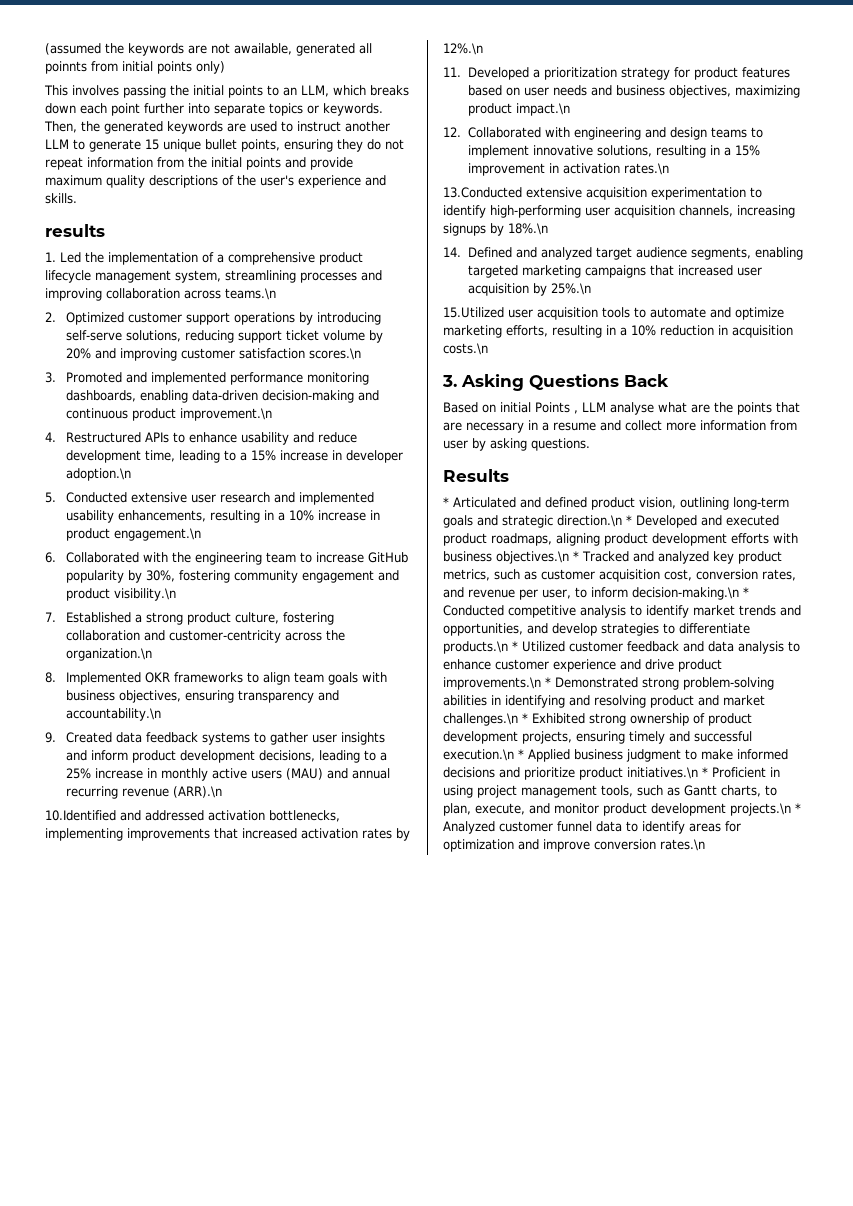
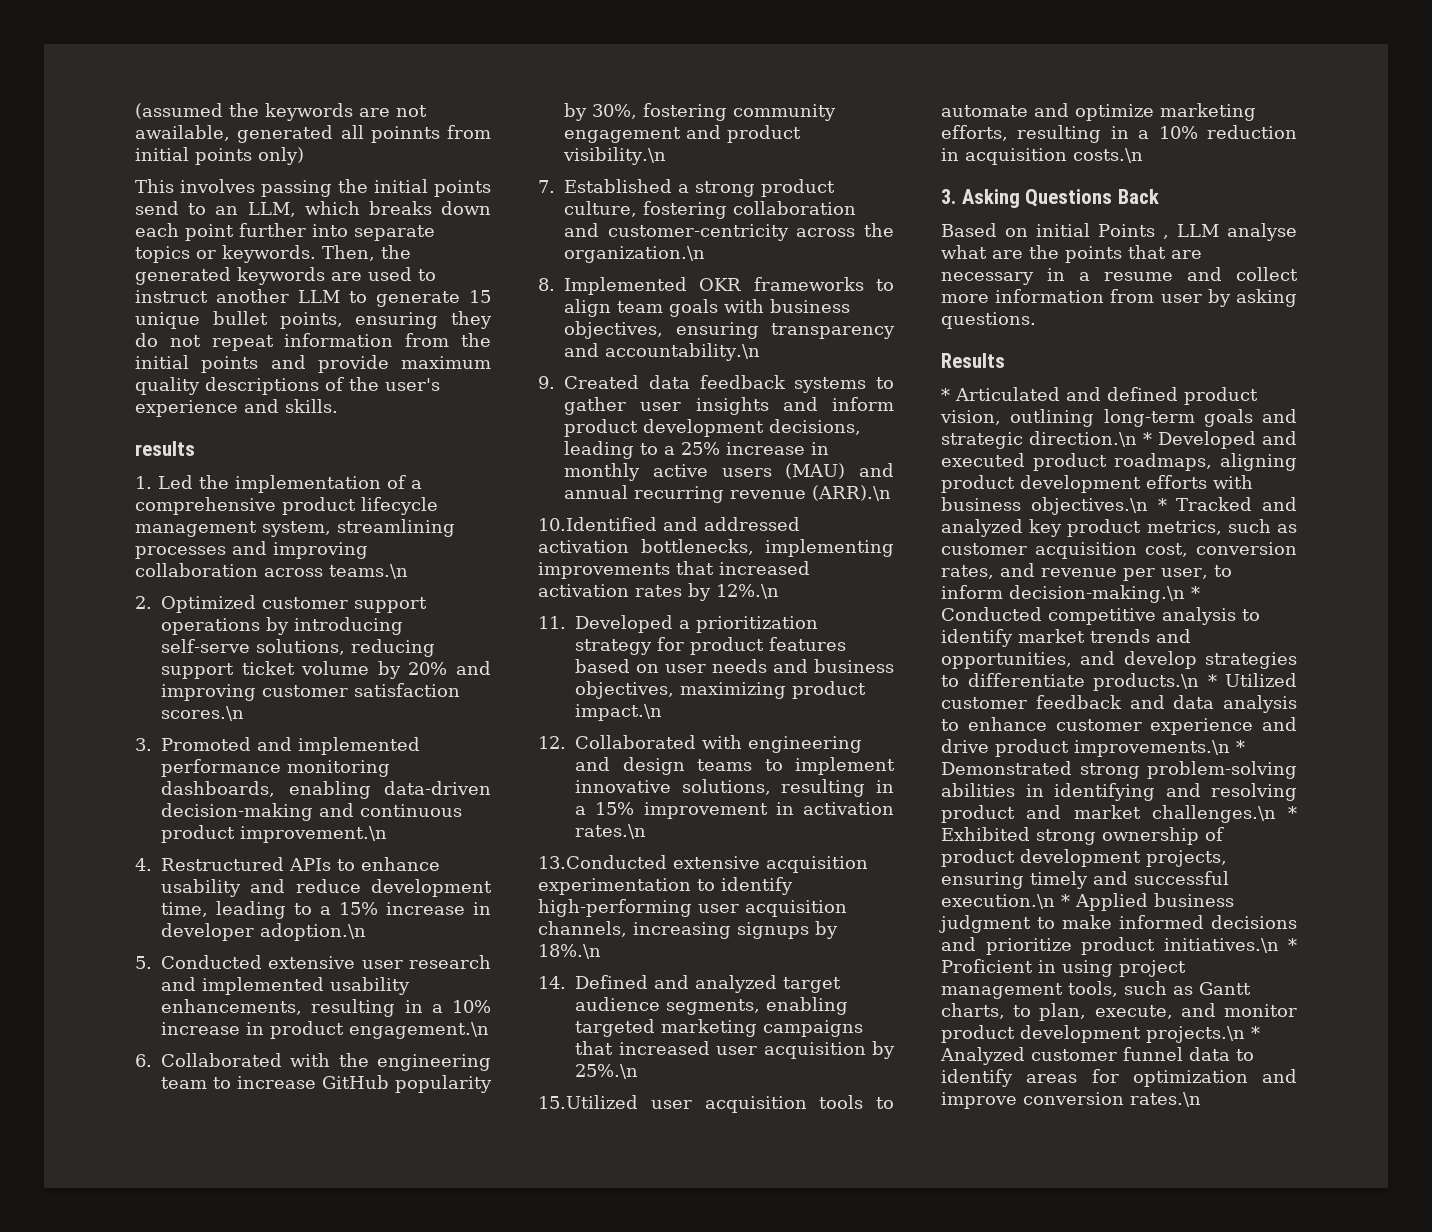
- This involves passing the initial points to an LLM, which breaks down each point further into separate topics or keywords.
+ This involves passing the initial points send to an LLM, which breaks down each point further into separate topics or keywords.

